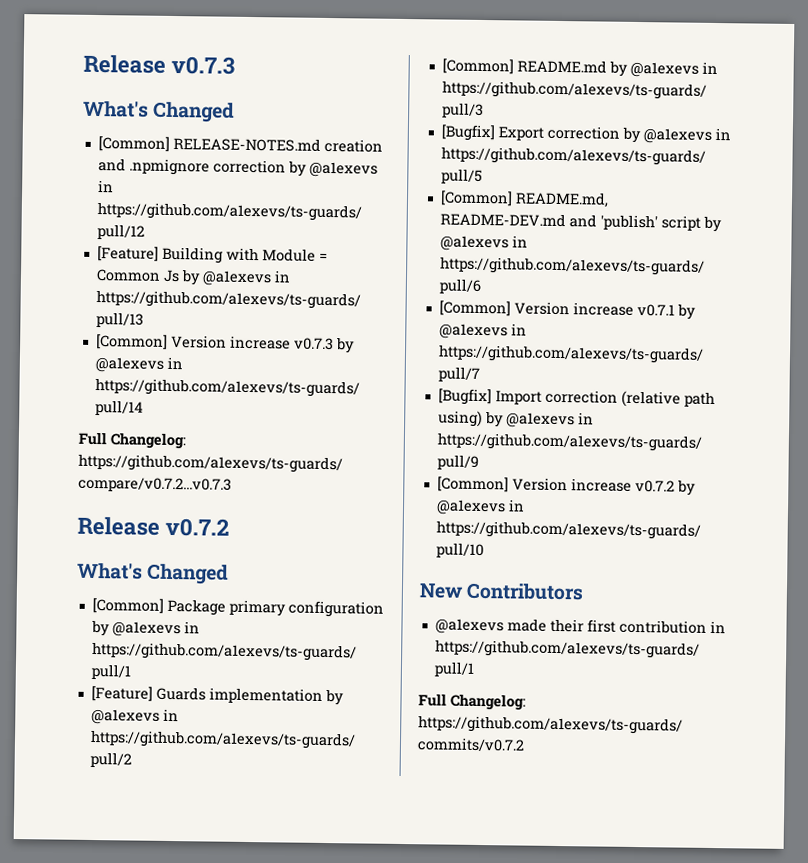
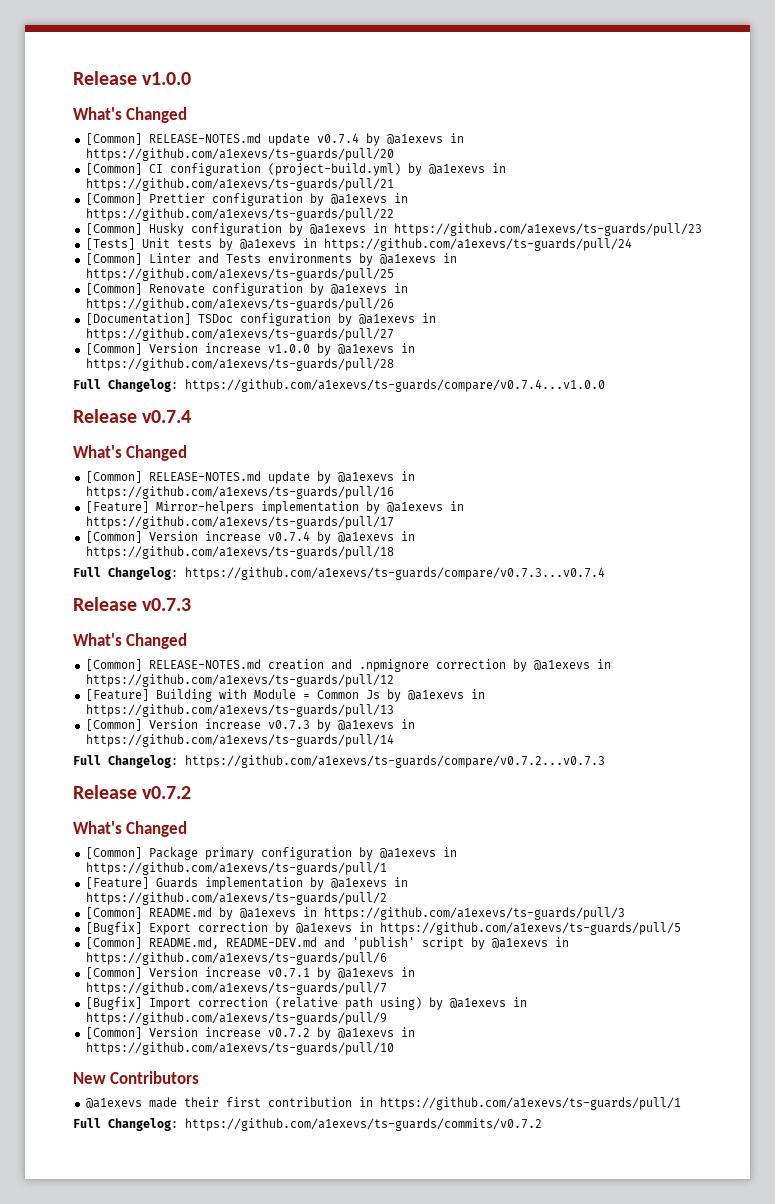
+ Release v1.0.0
+ What's Changed
+ [Common] RELEASE-NOTES.md update v0.7.4 by @a1exevs in https://github.com/a1exevs/ts-guards/pull/20
+ [Common] CI configuration (project-build.yml) by @a1exevs in https://github.com/a1exevs/ts-guards/pull/21
+ [Common] Prettier configuration by @a1exevs in https://github.com/a1exevs/ts-guards/pull/22
+ [Common] Husky configuration by @a1exevs in https://github.com/a1exevs/ts-guards/pull/23
+ [Tests] Unit tests by @a1exevs in https://github.com/a1exevs/ts-guards/pull/24
+ [Common] Linter and Tests environments by @a1exevs in https://github.com/a1exevs/ts-guards/pull/25
+ [Common] Renovate configuration by @a1exevs in https://github.com/a1exevs/ts-guards/pull/26
+ [Documentation] TSDoc configuration by @a1exevs in https://github.com/a1exevs/ts-guards/pull/27
+ [Common] Version increase v1.0.0 by @a1exevs in https://github.com/a1exevs/ts-guards/pull/28
+ Full Changelog: https://github.com/a1exevs/ts-guards/compare/v0.7.4...v1.0.0
+ Release v0.7.4
+ What's Changed
+ [Common] RELEASE-NOTES.md update by @a1exevs in https://github.com/a1exevs/ts-guards/pull/16
+ [Feature] Mirror-helpers implementation by @a1exevs in https://github.com/a1exevs/ts-guards/pull/17
+ [Common] Version increase v0.7.4 by @a1exevs in https://github.com/a1exevs/ts-guards/pull/18
+ Full Changelog: https://github.com/a1exevs/ts-guards/compare/v0.7.3...v0.7.4

